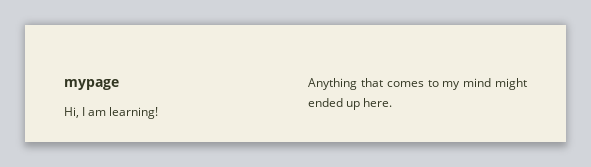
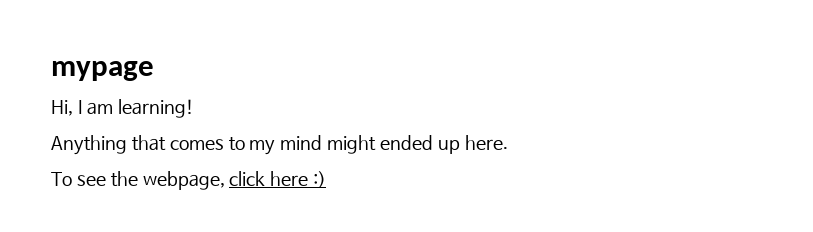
+ To see the webpage, click here :)

